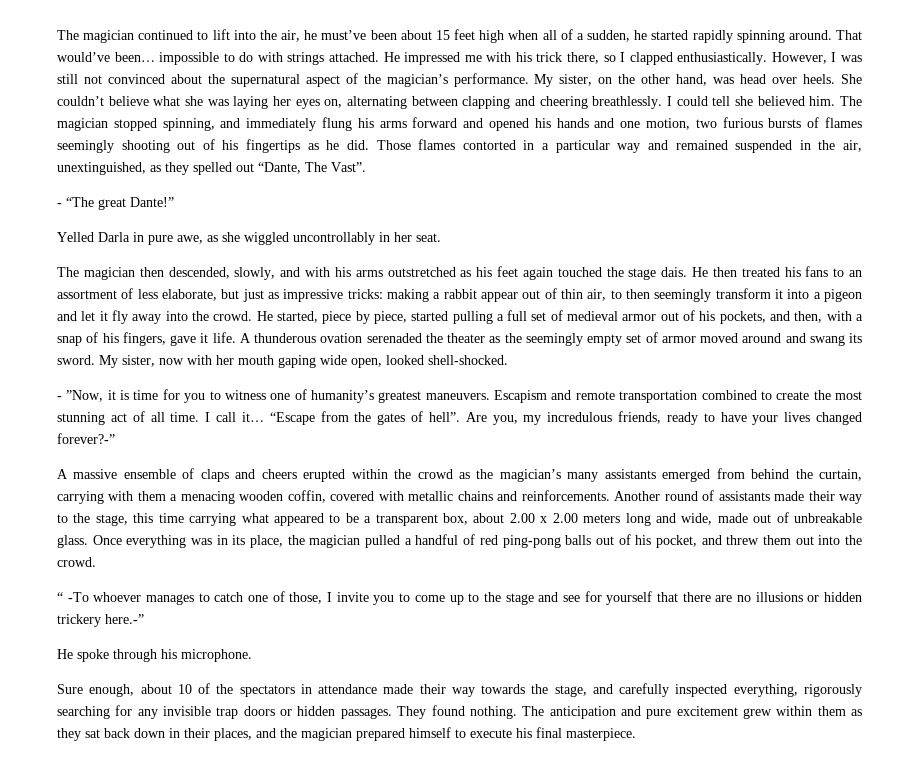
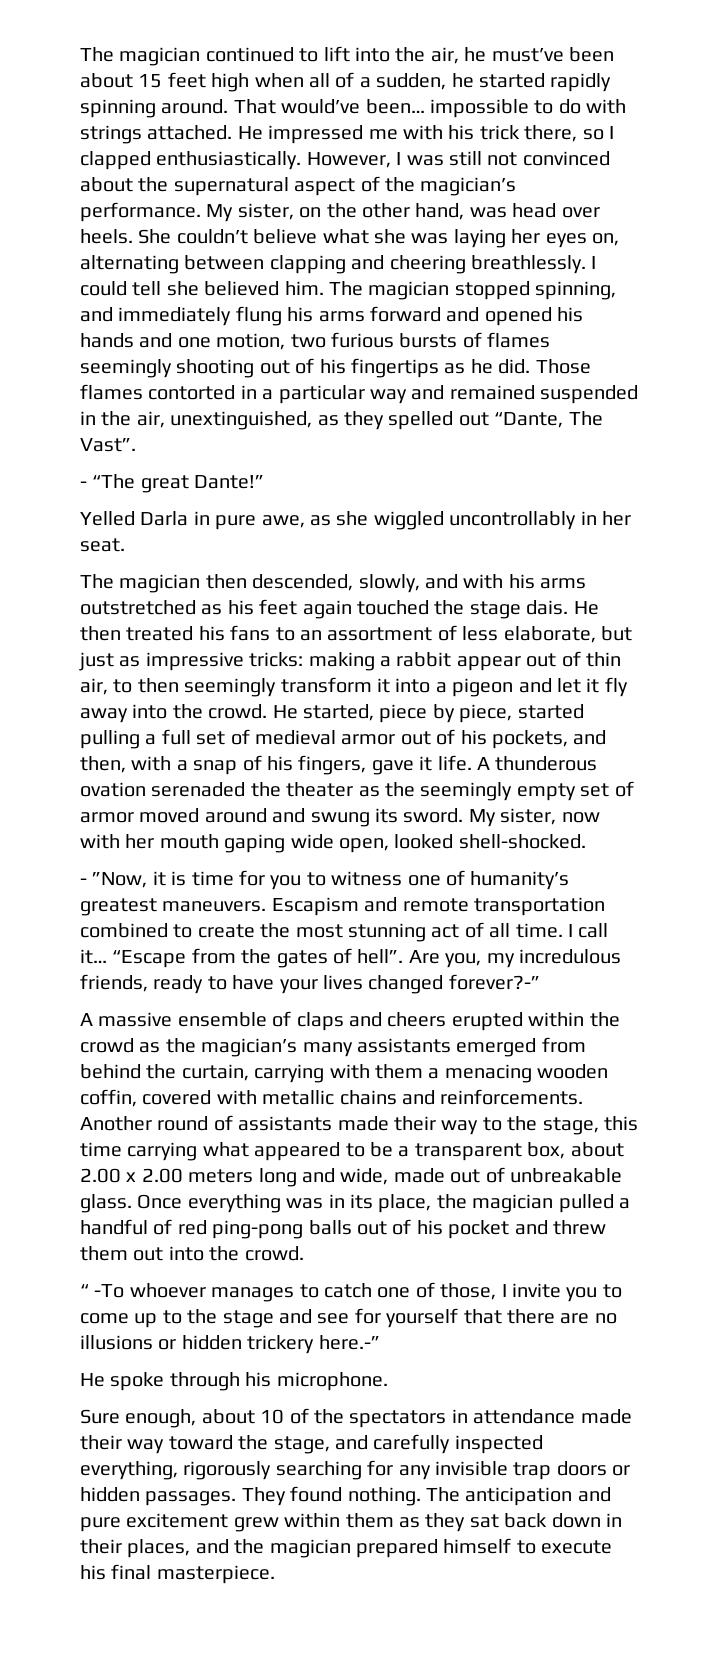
- A thunderous ovation serenaded the theater as the seemingly empty set of armor moved around and swang its sword.
+ A thunderous ovation serenaded the theater as the seemingly empty set of armor moved around and swung its sword.
- Once everything was in its place, the magician pulled a handful of red ping-pong balls out of his pocket, and threw them out into the crowd.
+ Once everything was in its place, the magician pulled a handful of red ping-pong balls out of his pocket and threw them out into the crowd.
- Sure enough, about 10 of the spectators in attendance made their way towards the stage, and carefully inspected everything, rigorously searching for any invisible trap doors or hidden passages.
+ Sure enough, about 10 of the spectators in attendance made their way toward the stage, and carefully inspected everything, rigorously searching for any invisible trap doors or hidden passages.

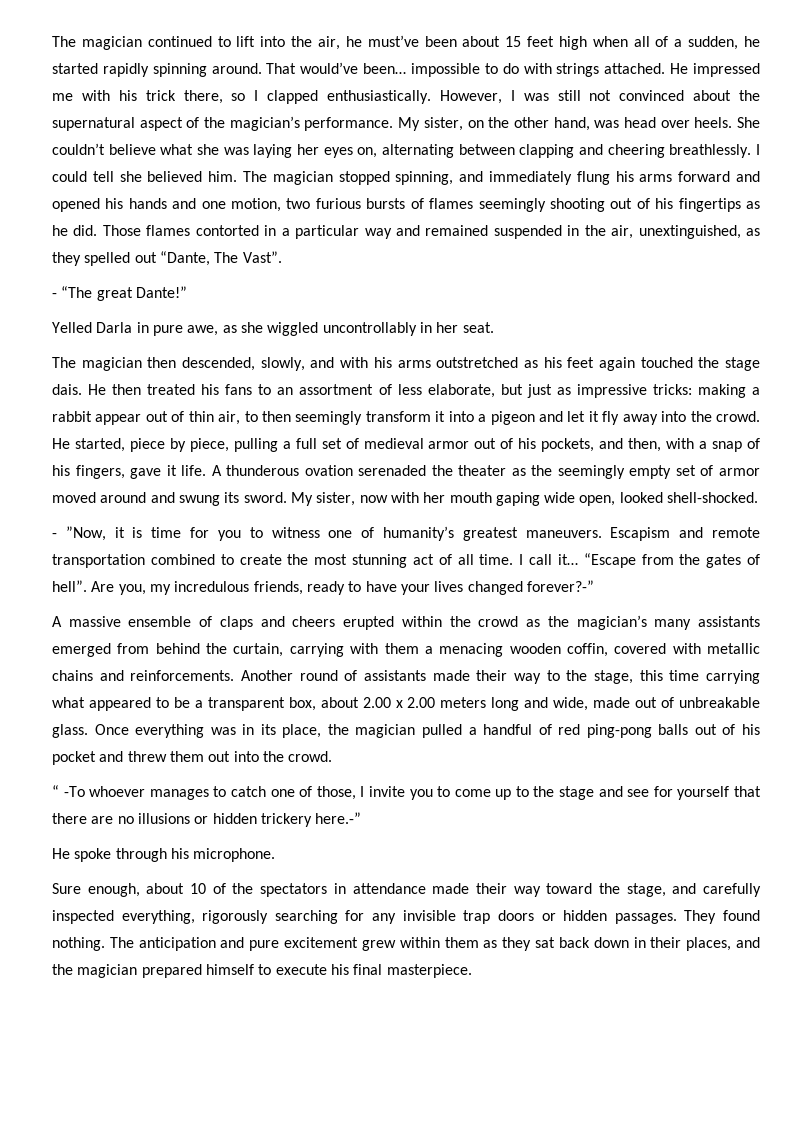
- He started, piece by piece, started pulling a full set of medieval armor out of his pockets, and then, with a snap of his fingers, gave it life.
+ He started, piece by piece, pulling a full set of medieval armor out of his pockets, and then, with a snap of his fingers, gave it life.

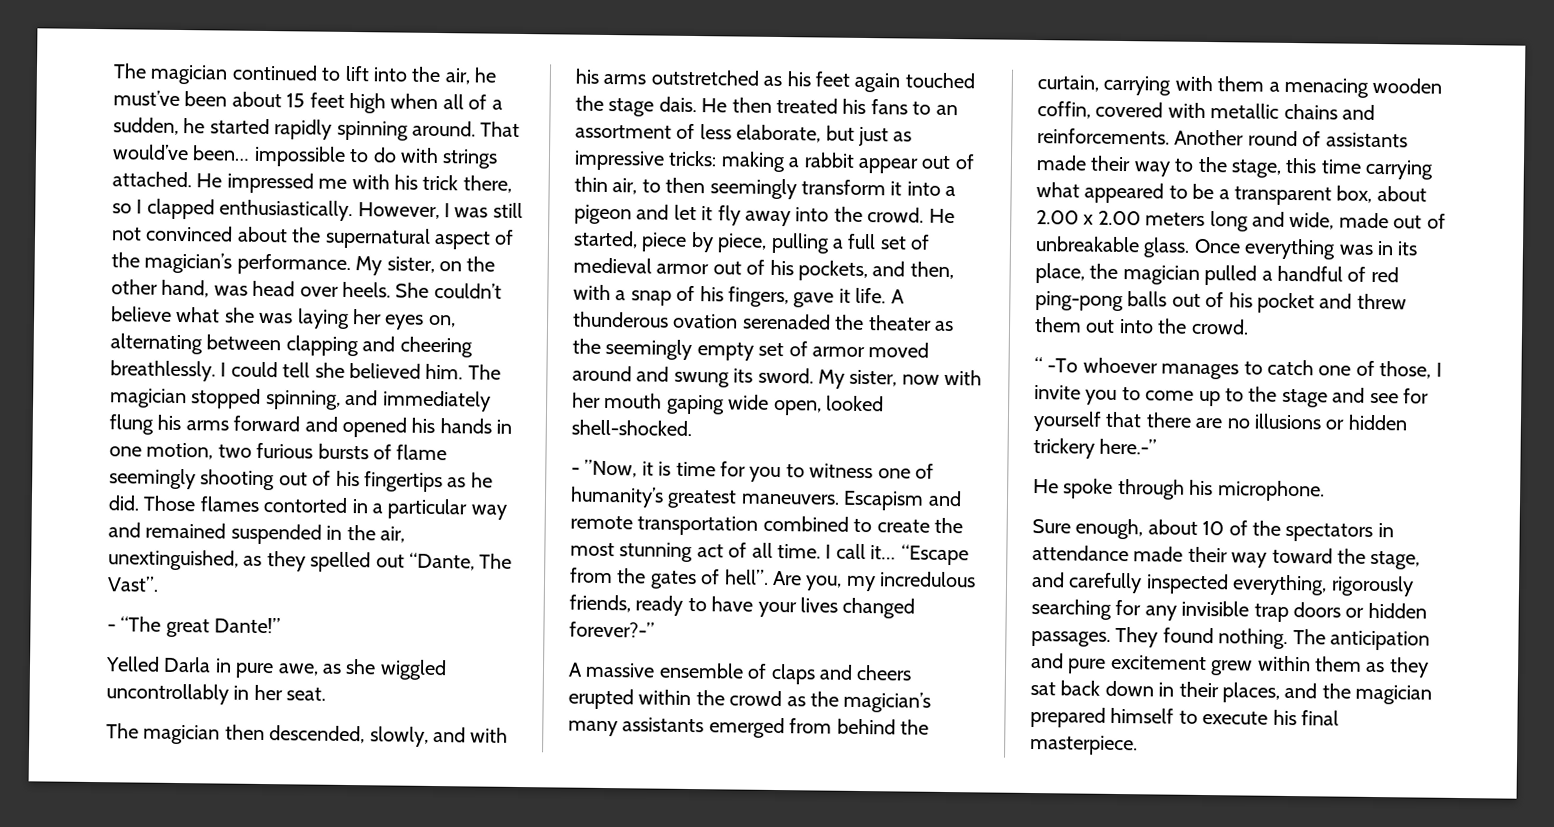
- The magician stopped spinning, and immediately flung his arms forward and opened his hands and one motion, two furious bursts of flames seemingly shooting out of his fingertips as he did.
+ The magician stopped spinning, and immediately flung his arms forward and opened his hands in one motion, two furious bursts of flame seemingly shooting out of his fingertips as he did.

